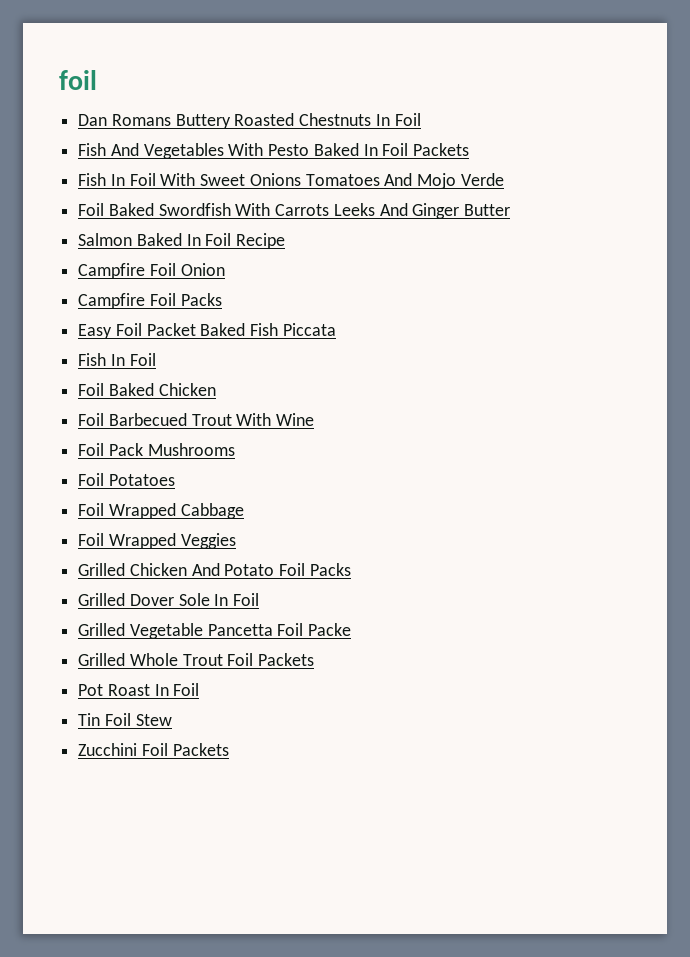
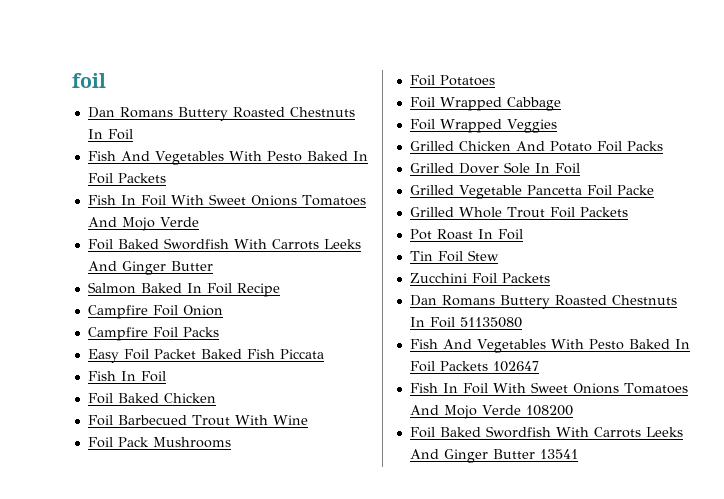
+ Dan Romans Buttery Roasted Chestnuts In Foil 51135080
+ Fish And Vegetables With Pesto Baked In Foil Packets 102647
+ Fish In Foil With Sweet Onions Tomatoes And Mojo Verde 108200
+ Foil Baked Swordfish With Carrots Leeks And Ginger Butter 13541

